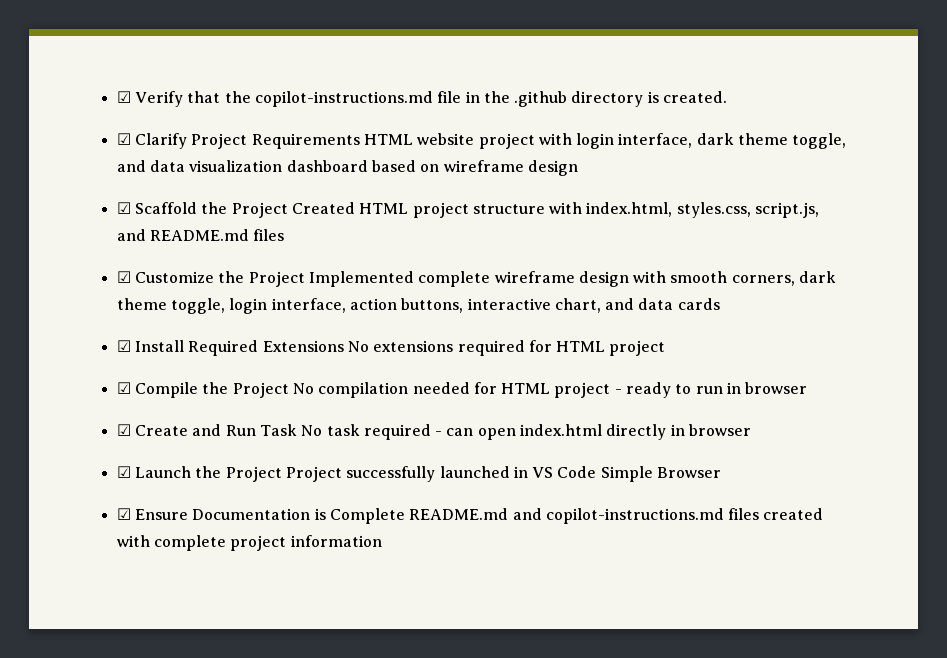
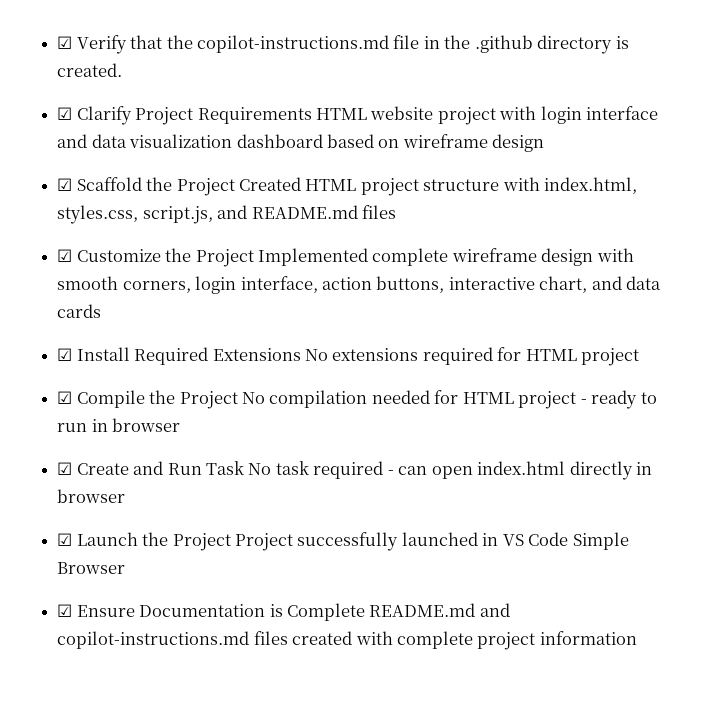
- ☑ Clarify Project Requirements HTML website project with login interface, dark theme toggle, and data visualization dashboard based on wireframe design
+ ☑ Clarify Project Requirements HTML website project with login interface and data visualization dashboard based on wireframe design
- ☑ Customize the Project Implemented complete wireframe design with smooth corners, dark theme toggle, login interface, action buttons, interactive chart, and data cards
+ ☑ Customize the Project Implemented complete wireframe design with smooth corners, login interface, action buttons, interactive chart, and data cards

